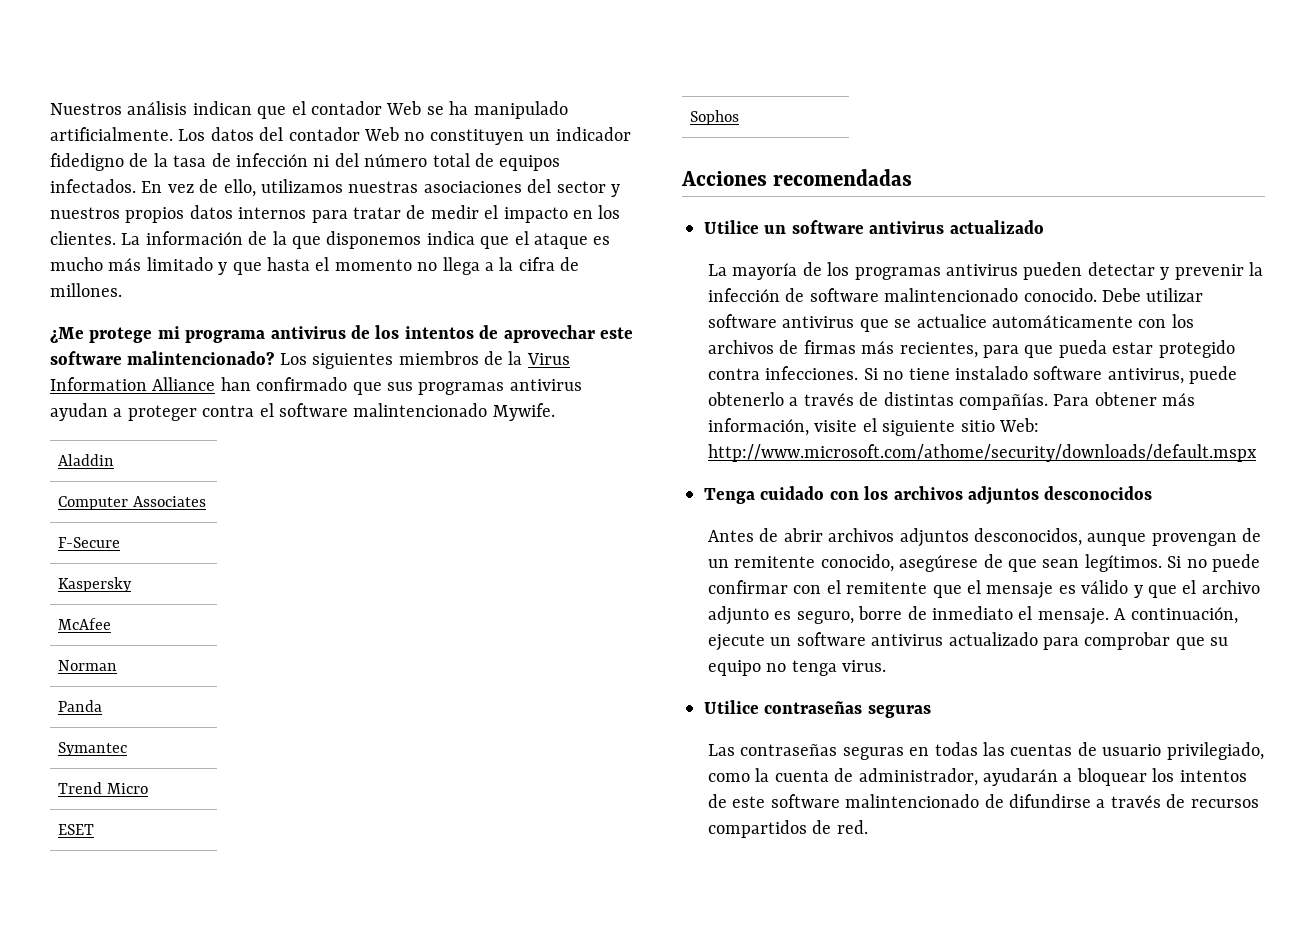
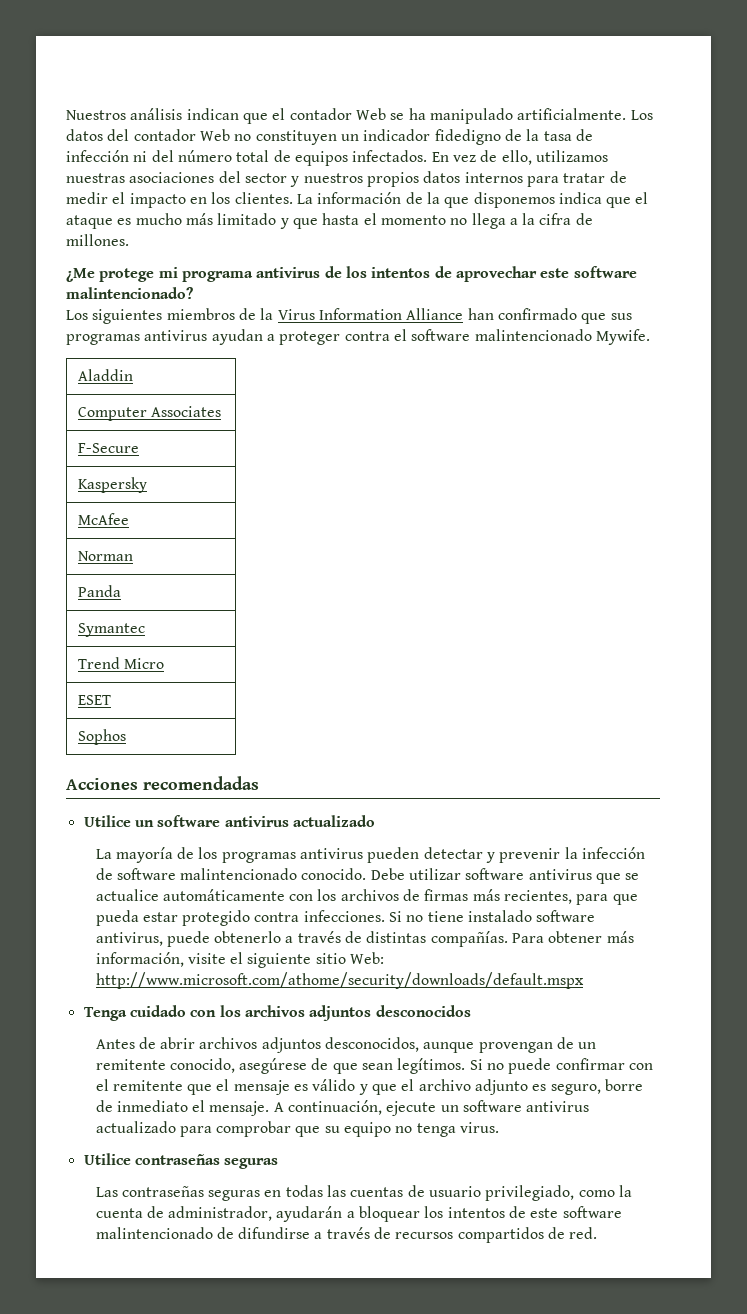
- ¿Me protege mi programa antivirus de los intentos de aprovechar este software malintencionado? Los siguientes miembros de la Virus Information Alliance han confirmado que sus programas antivirus ayudan a proteger contra el software malintencionado Mywife.
+ ¿Me protege mi programa antivirus de los intentos de aprovechar este software malintencionado?
+ Los siguientes miembros de la Virus Information Alliance han confirmado que sus programas antivirus ayudan a proteger contra el software malintencionado Mywife.

